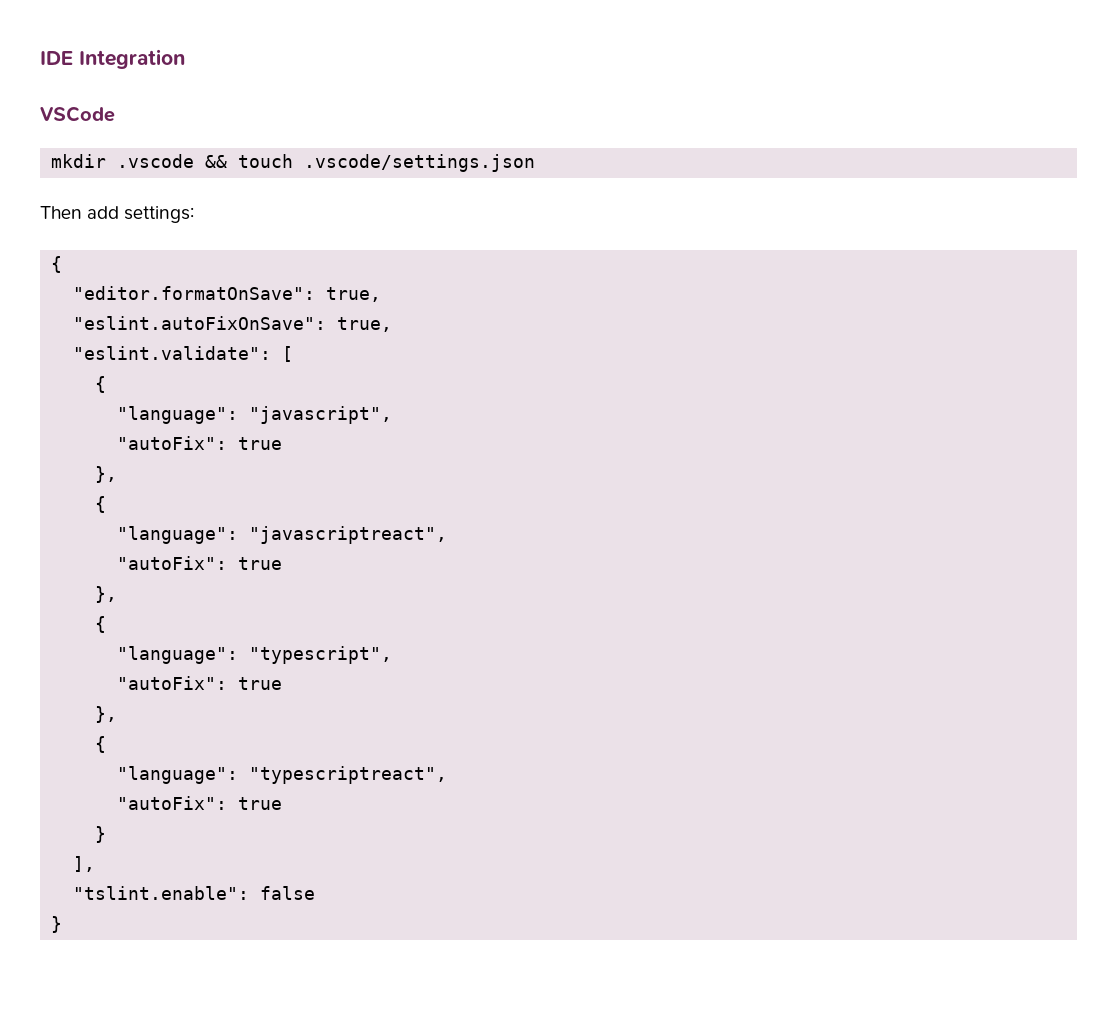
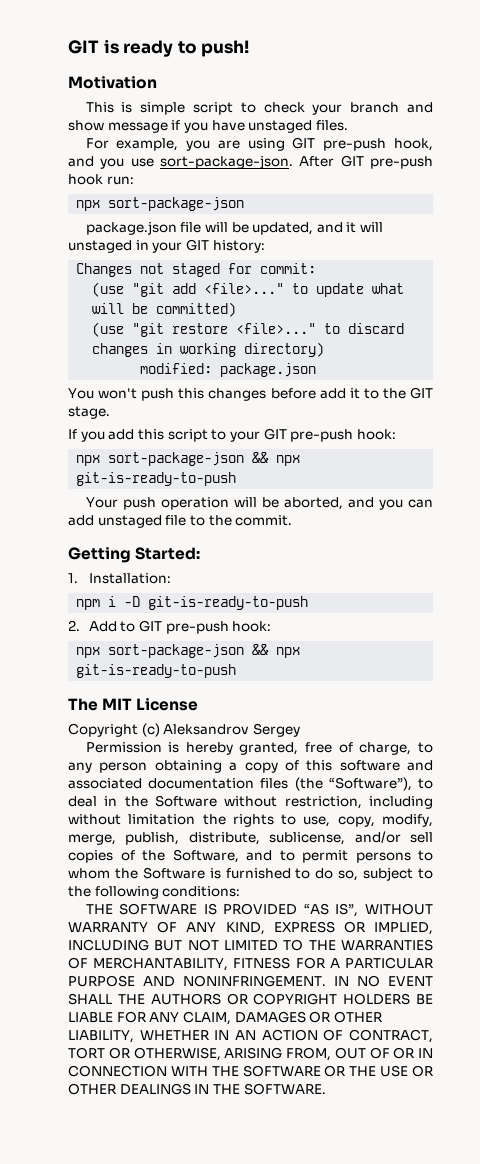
- IDE Integration
- VSCode
- mkdir .vscode && touch .vscode/settings.json
- Then add settings:
- {
- "editor.formatOnSave": true,
- "eslint.autoFixOnSave": true,
- "eslint.validate": [
- {
- "language": "javascript",
- "autoFix": true
- },
- {
- "language": "javascriptreact",
- "autoFix": true
- },
- {
- "language": "typescript",
- "autoFix": true
- },
- {
- "language": "typescriptreact",
- "autoFix": true
- }
- ],
- "tslint.enable": false
- }
+ GIT is ready to push!
+ Motivation
+ This is simple script to check your branch and show message if you have unstaged files.
+ For example, you are using GIT pre-push hook, and you use sort-package-json. After GIT pre-push hook run:
+ npx sort-package-json
+ package.json file will be updated, and it will unstaged in your GIT history:
+ Changes not staged for commit:
+ (use "git add <file>..." to update what will be committed)
+ (use "git restore <file>..." to discard changes in working directory)
+ modified: package.json
+ You won't push this changes before add it to the GIT stage.
+ If you add this script to your GIT pre-push hook:
+ npx sort-package-json && npx git-is-ready-to-push
+ Your push operation will be aborted, and you can add unstaged file to the commit.
+ Getting Started:
+ 1. Installation:
+ npm i -D git-is-ready-to-push
+ 2. Add to GIT pre-push hook:
+ npx sort-package-json && npx git-is-ready-to-push
+ The MIT License
+ Copyright (c) Aleksandrov Sergey
+ Permission is hereby granted, free of charge, to any person obtaining a copy of this software and associated documentation files (the “Software”), to deal in the Software without restriction, including without limitation the rights to use, copy, modify, merge, publish, distribute, sublicense, and/or sell copies of the Software, and to permit persons to whom the Software is furnished to do so, subject to the following conditions:
+ THE SOFTWARE IS PROVIDED “AS IS”, WITHOUT WARRANTY OF ANY KIND, EXPRESS OR IMPLIED, INCLUDING BUT NOT LIMITED TO THE WARRANTIES OF MERCHANTABILITY, FITNESS FOR A PARTICULAR PURPOSE AND NONINFRINGEMENT. IN NO EVENT SHALL THE AUTHORS OR COPYRIGHT HOLDERS BE LIABLE FOR ANY CLAIM, DAMAGES OR OTHER LIABILITY, WHETHER IN AN ACTION OF CONTRACT, TORT OR OTHERWISE, ARISING FROM, OUT OF OR IN CONNECTION WITH THE SOFTWARE OR THE USE OR OTHER DEALINGS IN THE SOFTWARE.

